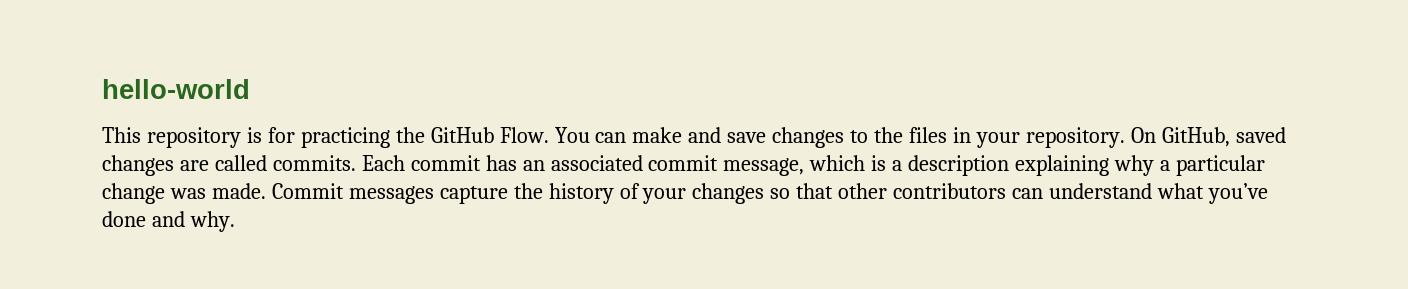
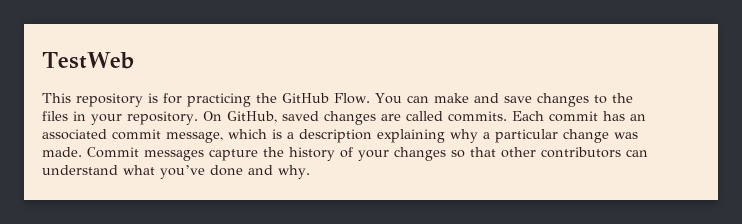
- hello-world
+ TestWeb

